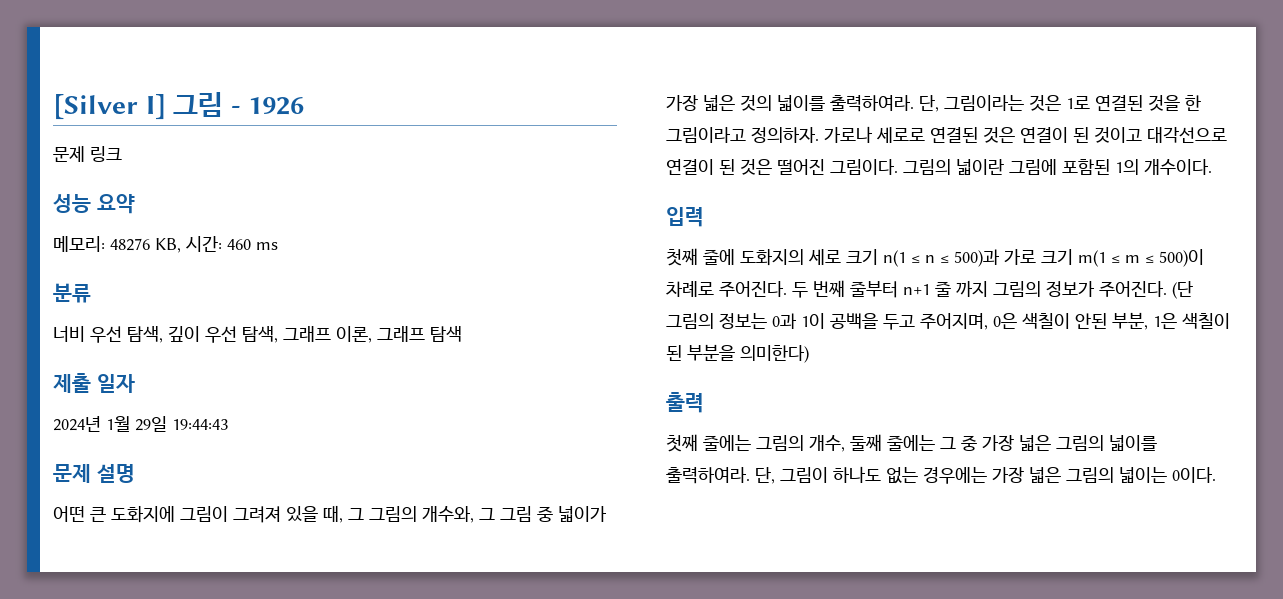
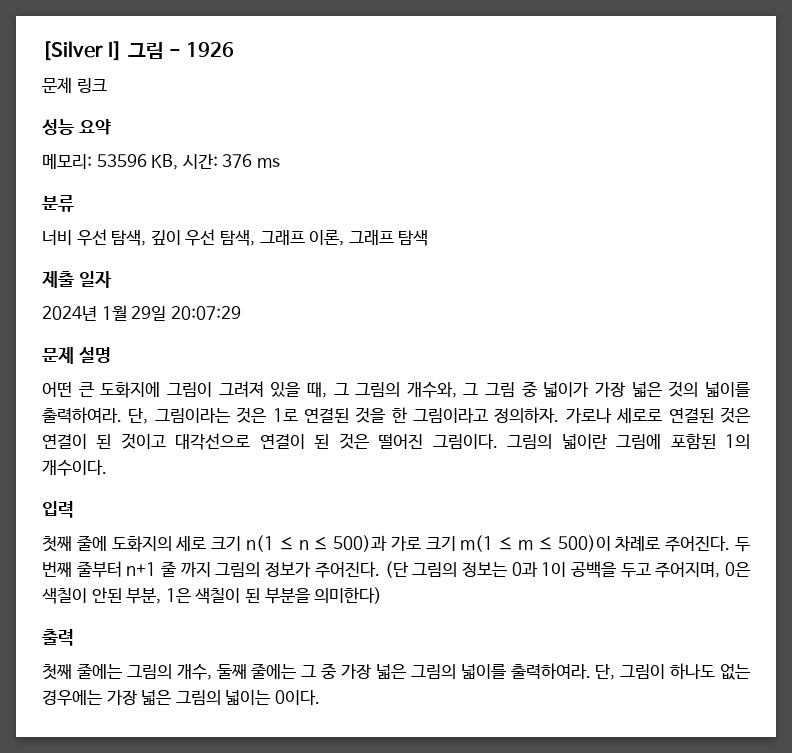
- 메모리: 48276 KB, 시간: 460 ms
+ 메모리: 53596 KB, 시간: 376 ms
- 2024년 1월 29일 19:44:43
+ 2024년 1월 29일 20:07:29

